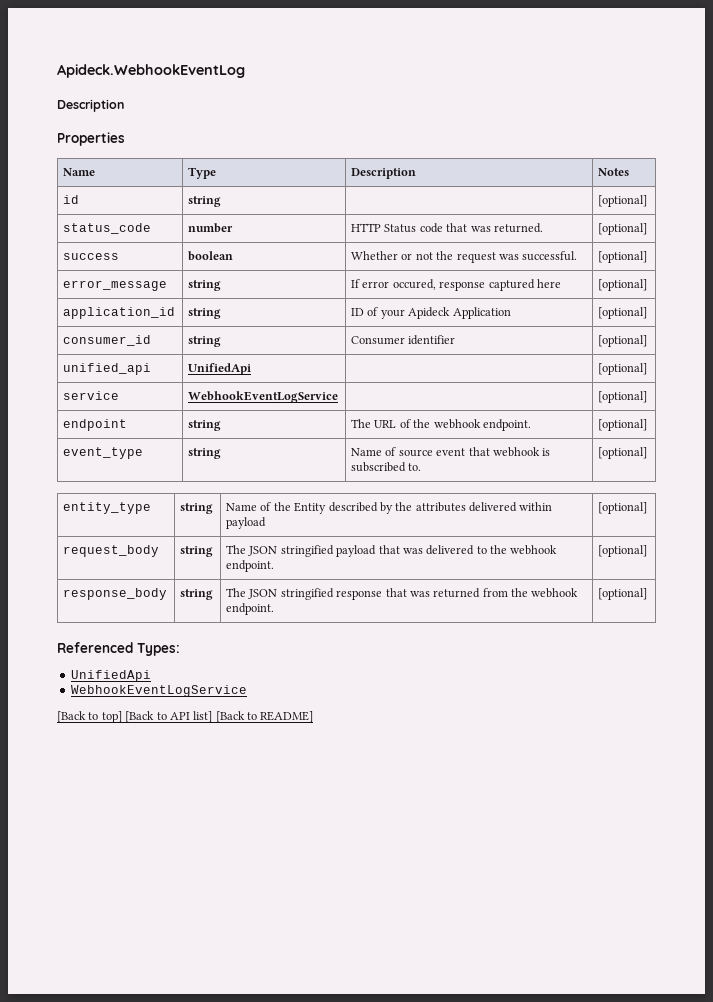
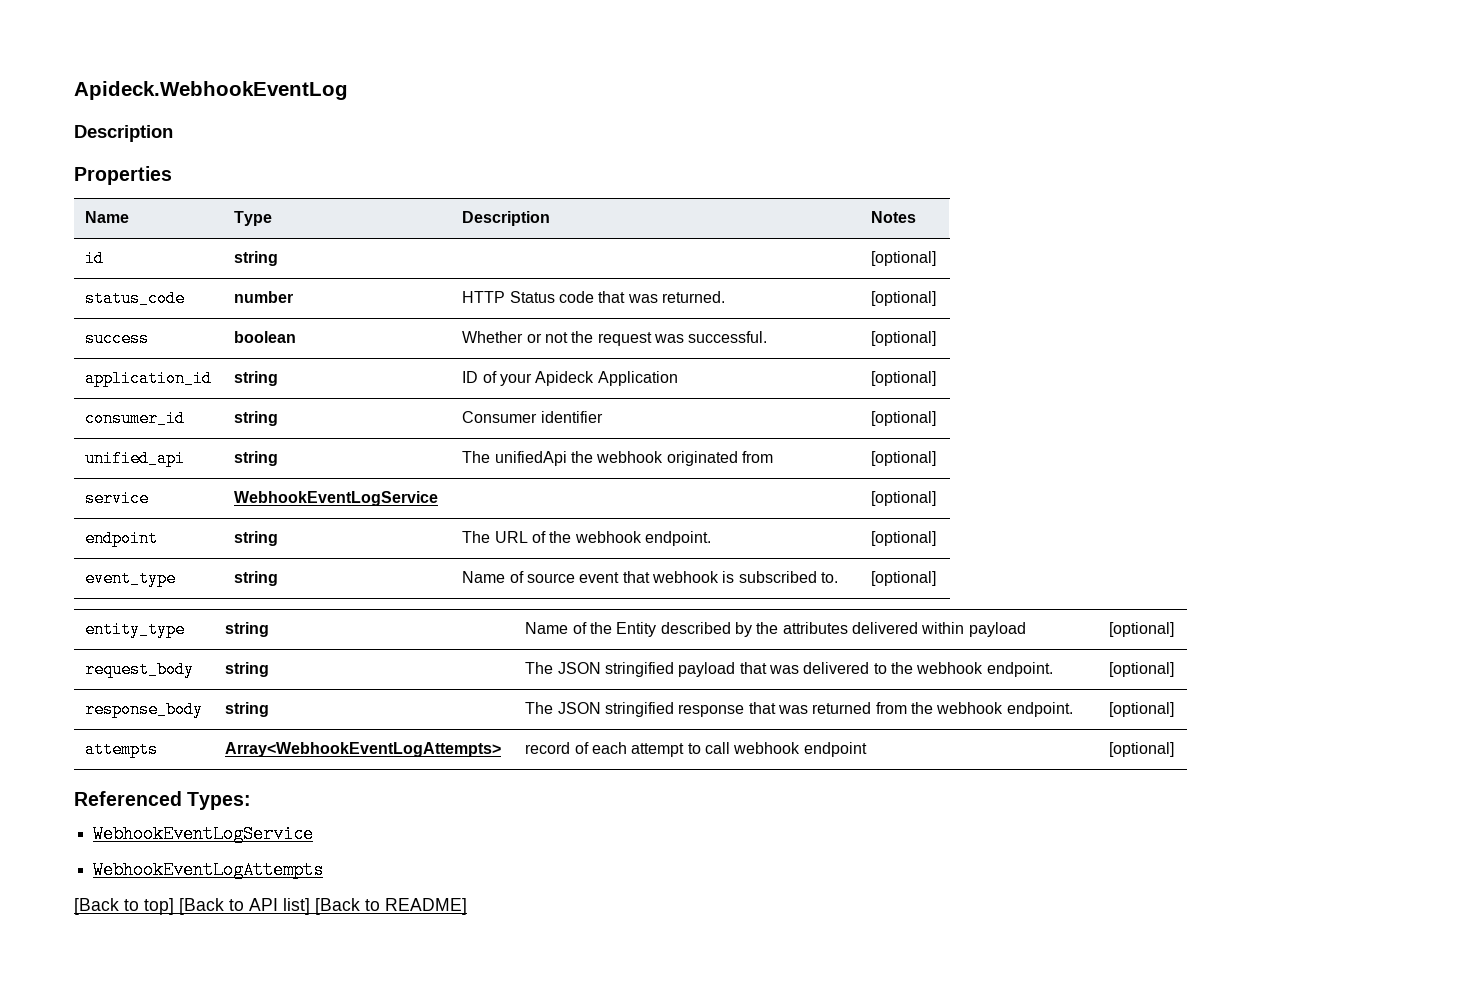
- error_message | string | If error occured, response captured here | [optional]
- unified_api | UnifiedApi | | [optional]
+ unified_api | string | The unifiedApi the webhook originated from | [optional]
+ attempts | Array<WebhookEventLogAttempts> | record of each attempt to call webhook endpoint | [optional]
  Referenced Types:
- UnifiedApi
  WebhookEventLogService
+ WebhookEventLogAttempts

